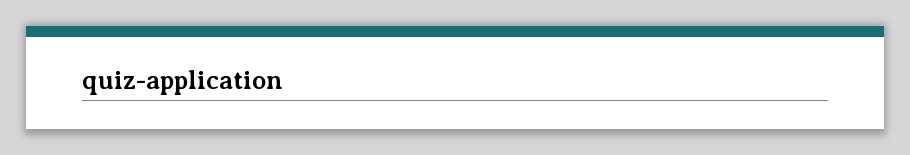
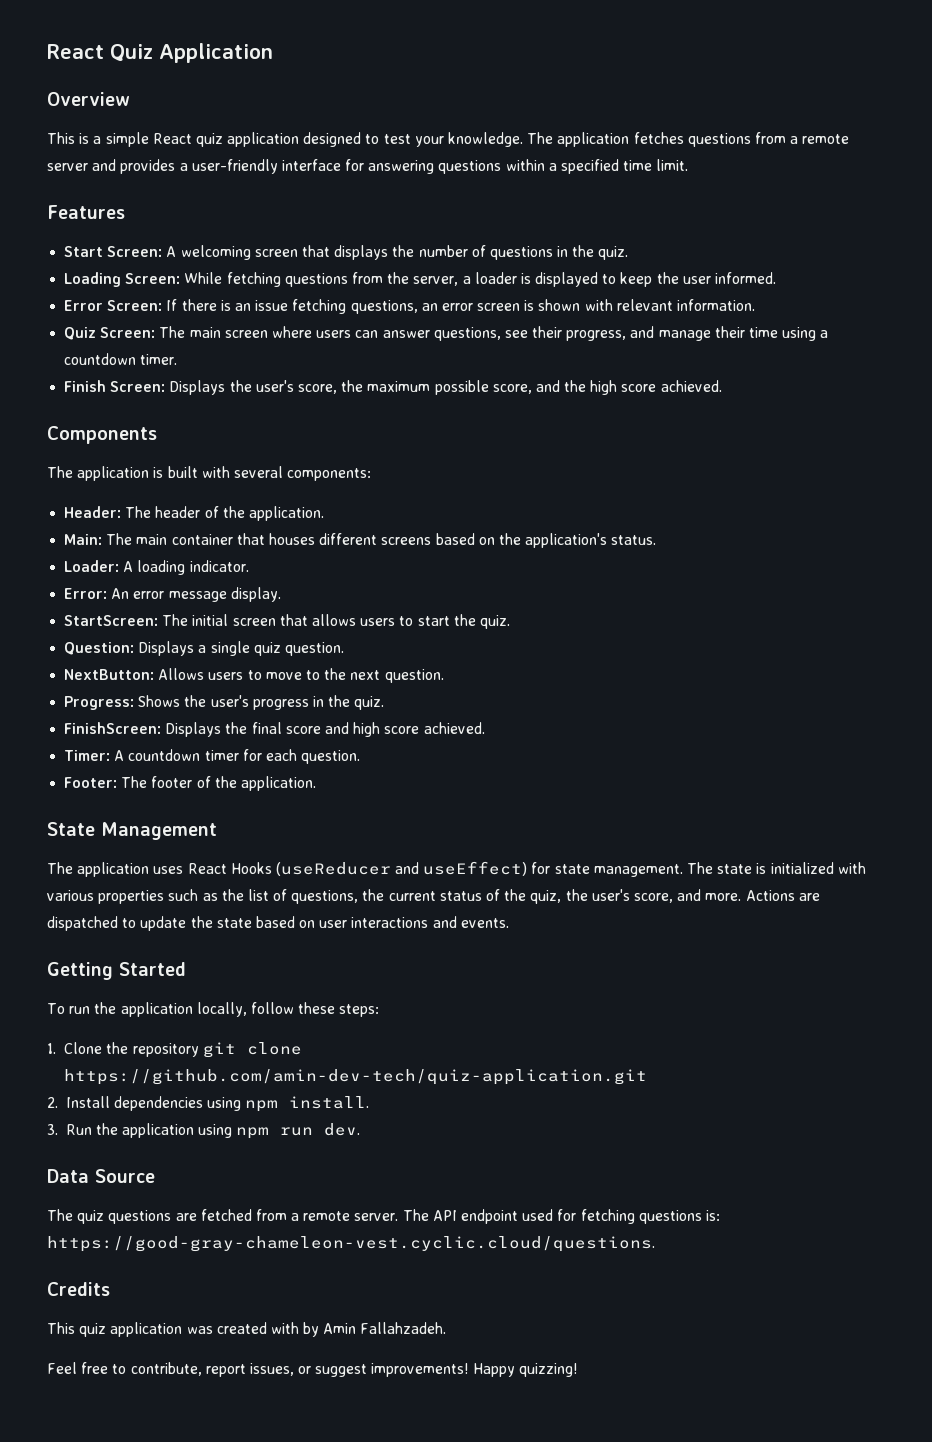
- quiz-application
+ React Quiz Application
+ Overview
+ This is a simple React quiz application designed to test your knowledge. The application fetches questions from a remote server and provides a user-friendly interface for answering questions within a specified time limit.
+ Features
+ Start Screen: A welcoming screen that displays the number of questions in the quiz.
+ Loading Screen: While fetching questions from the server, a loader is displayed to keep the user informed.
+ Error Screen: If there is an issue fetching questions, an error screen is shown with relevant information.
+ Quiz Screen: The main screen where users can answer questions, see their progress, and manage their time using a countdown timer.
+ Finish Screen: Displays the user's score, the maximum possible score, and the high score achieved.
+ Components
+ The application is built with several components:
+ Header: The header of the application.
+ Main: The main container that houses different screens based on the application's status.
+ Loader: A loading indicator.
+ Error: An error message display.
+ StartScreen: The initial screen that allows users to start the quiz.
+ Question: Displays a single quiz question.
+ NextButton: Allows users to move to the next question.
+ Progress: Shows the user's progress in the quiz.
+ FinishScreen: Displays the final score and high score achieved.
+ Timer: A countdown timer for each question.
+ Footer: The footer of the application.
+ State Management
+ The application uses React Hooks (useReducer and useEffect) for state management. The state is initialized with various properties such as the list of questions, the current status of the quiz, the user's score, and more. Actions are dispatched to update the state based on user interactions and events.
+ Getting Started
+ To run the application locally, follow these steps:
+ 1. Clone the repository git clone https://github.com/amin-dev-tech/quiz-application.git
+ 2. Install dependencies using npm install.
+ 3. Run the application using npm run dev.
+ Data Source
+ The quiz questions are fetched from a remote server. The API endpoint used for fetching questions is: https://good-gray-chameleon-vest.cyclic.cloud/questions.
+ Credits
+ This quiz application was created with by Amin Fallahzadeh.
+ Feel free to contribute, report issues, or suggest improvements! Happy quizzing!

